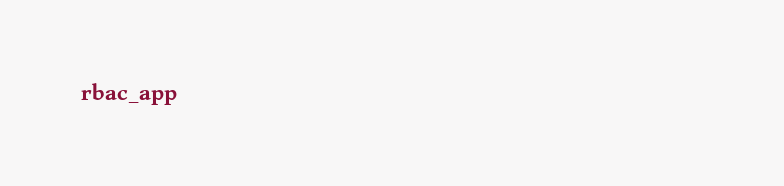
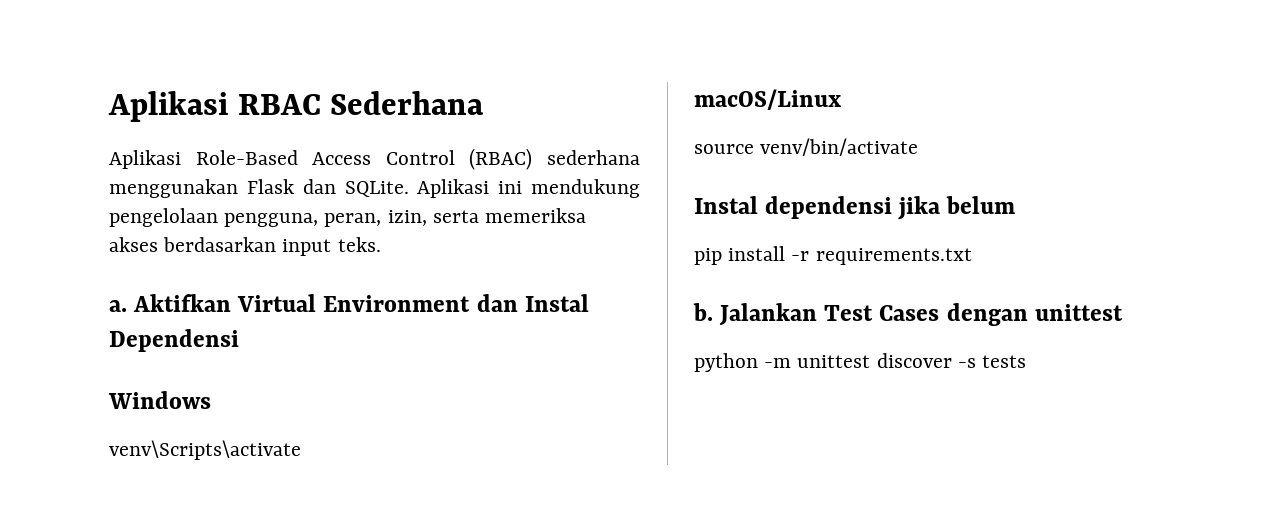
- rbac_app
+ Aplikasi RBAC Sederhana
+ Aplikasi Role-Based Access Control (RBAC) sederhana menggunakan Flask dan SQLite. Aplikasi ini mendukung pengelolaan pengguna, peran, izin, serta memeriksa akses berdasarkan input teks.
+ a. Aktifkan Virtual Environment dan Instal Dependensi
+ Windows
+ venv\Scripts\activate
+ macOS/Linux
+ source venv/bin/activate
+ Instal dependensi jika belum
+ pip install -r requirements.txt
+ b. Jalankan Test Cases dengan unittest
+ python -m unittest discover -s tests

